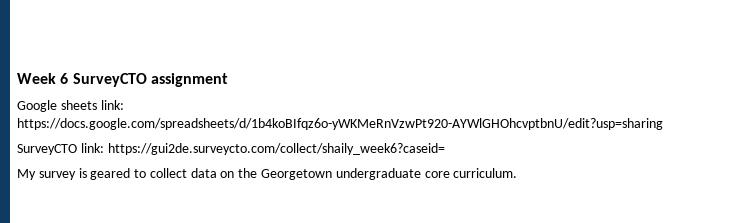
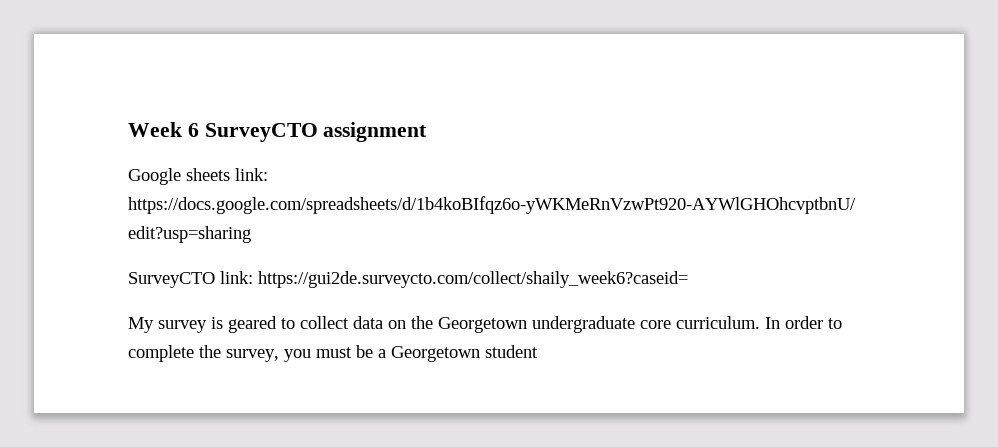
+ In order to complete the survey, you must be a Georgetown student

